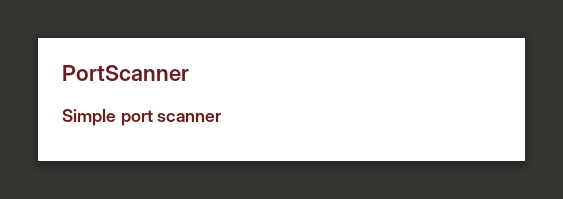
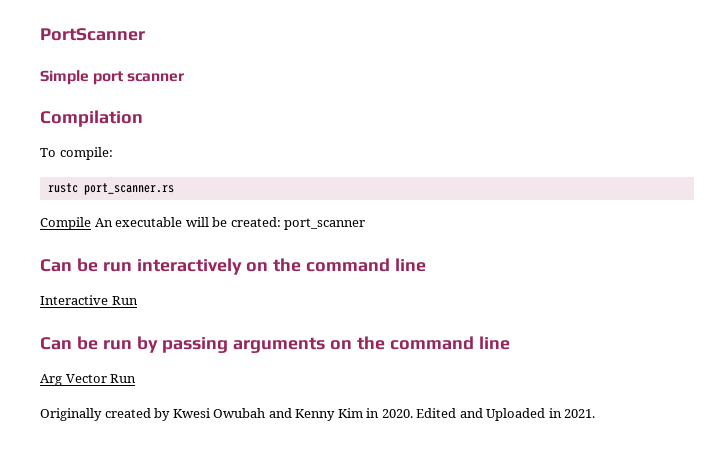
+ Compilation
+ To compile:
+ rustc port_scanner.rs
+ Compile An executable will be created: port_scanner
+ Can be run interactively on the command line
+ Interactive Run
+ Can be run by passing arguments on the command line
+ Arg Vector Run
+ Originally created by Kwesi Owubah and Kenny Kim in 2020. Edited and Uploaded in 2021.

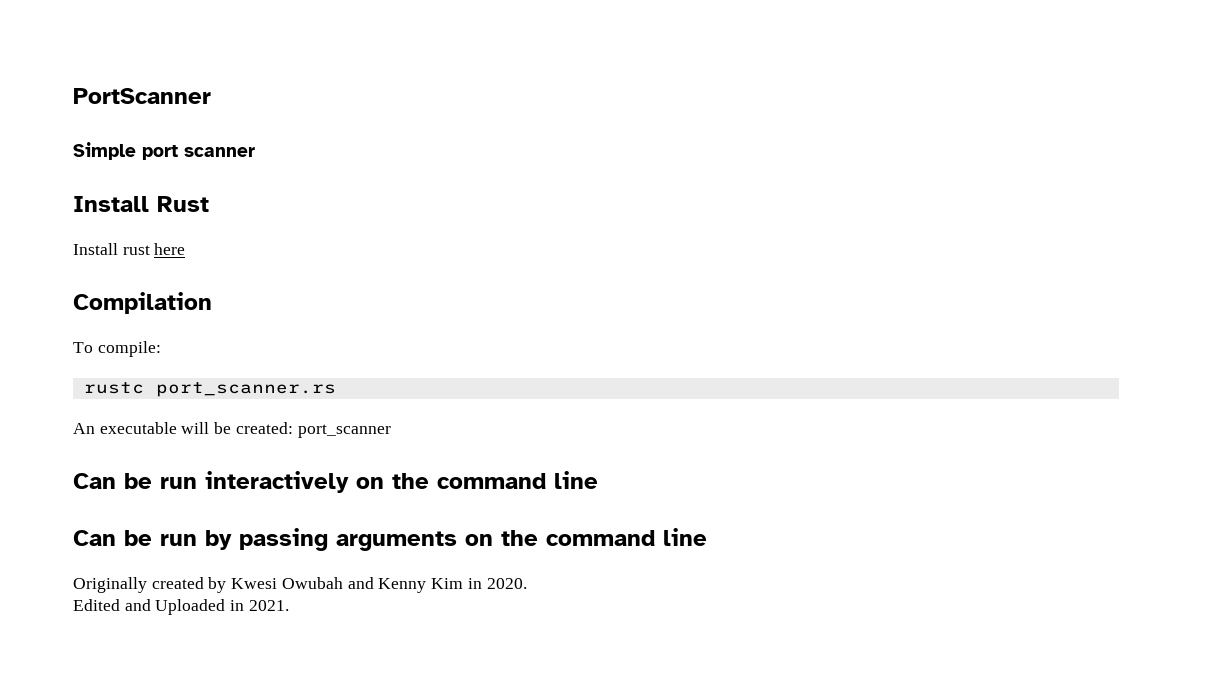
+ Install Rust
+ Install rust here
- Compile An executable will be created: port_scanner
+ An executable will be created: port_scanner
- Interactive Run
- Arg Vector Run
- Originally created by Kwesi Owubah and Kenny Kim in 2020. Edited and Uploaded in 2021.
+ Originally created by Kwesi Owubah and Kenny Kim in 2020.
+ Edited and Uploaded in 2021.

